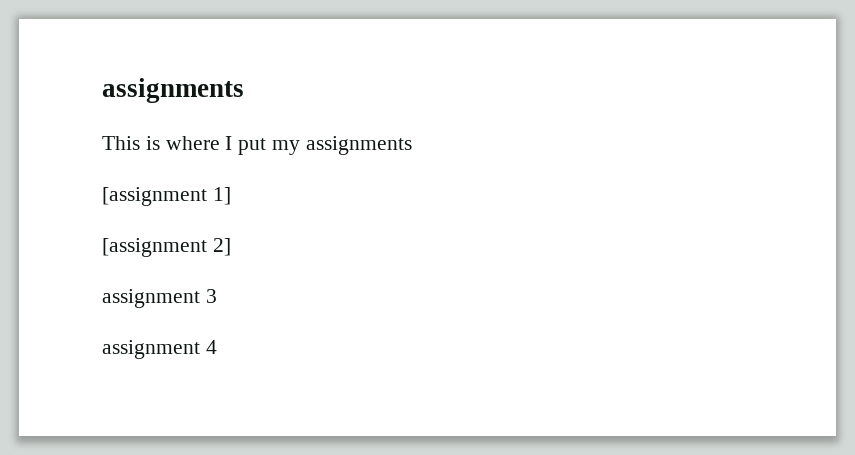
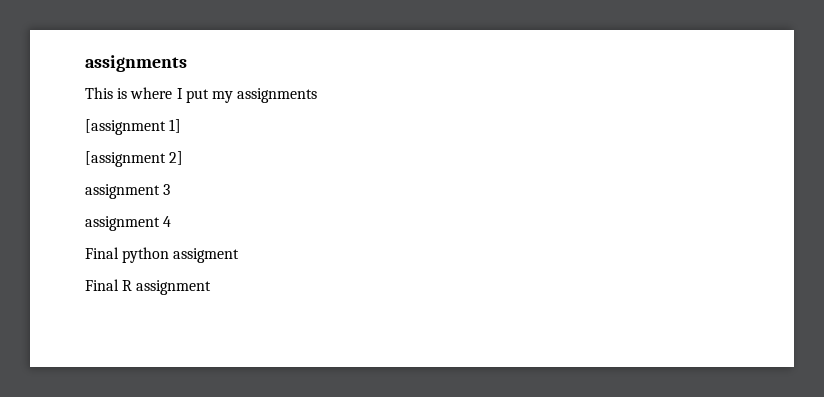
+ Final python assigment
+ Final R assignment

